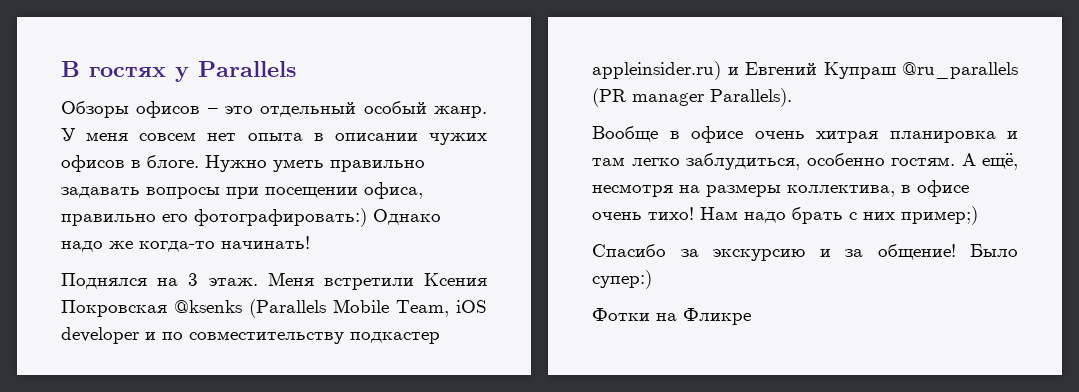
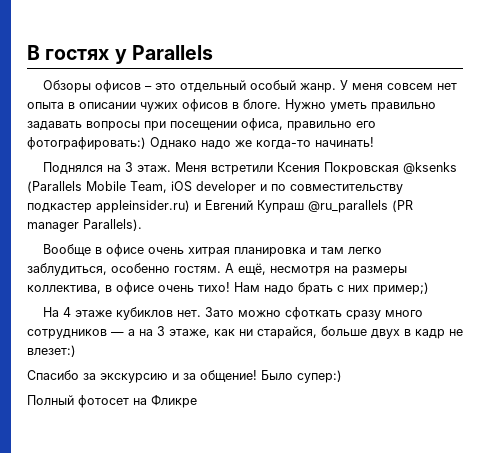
+ На 4 этаже кубиклов нет. Зато можно сфоткать сразу много сотрудников — а на 3 этаже, как ни старайся, больше двух в кадр не влезет:)
- Фотки на Фликре
+ Полный фотосет на Фликре

